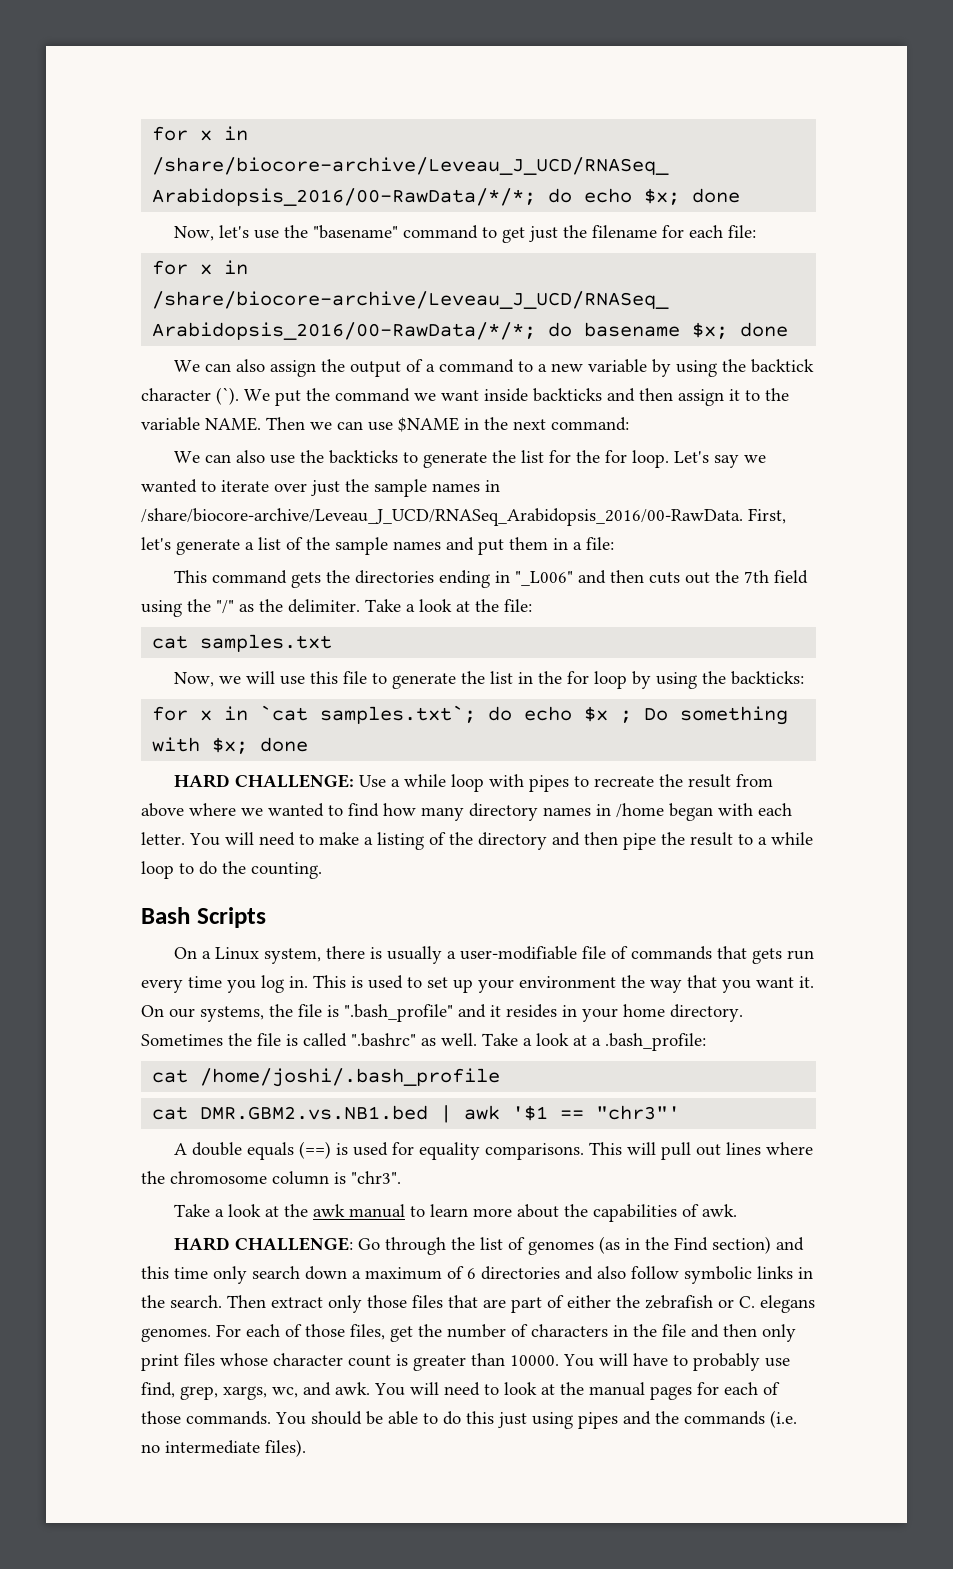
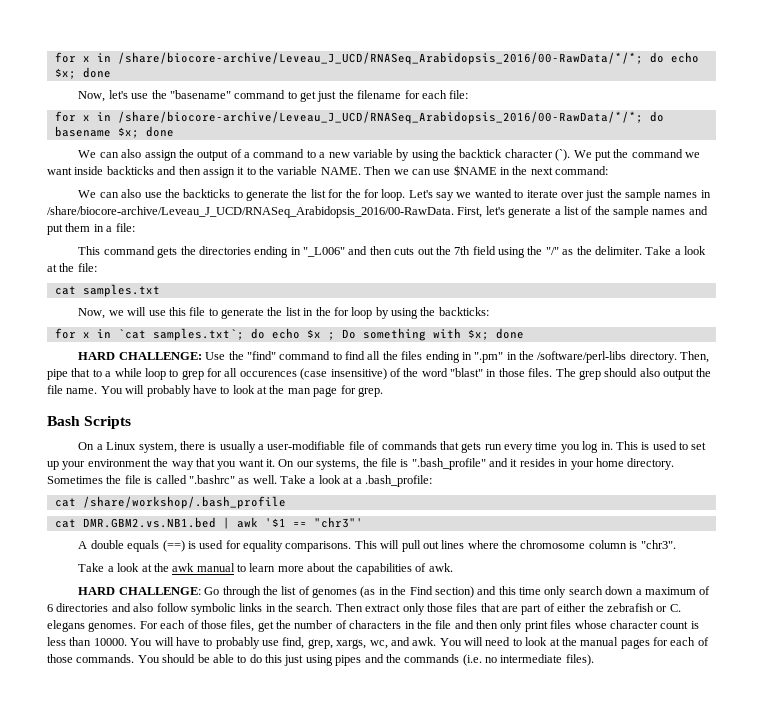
- HARD CHALLENGE: Use a while loop with pipes to recreate the result from above where we wanted to find how many directory names in /home began with each letter. You will need to make a listing of the directory and then pipe the result to a while loop to do the counting.
+ HARD CHALLENGE: Use the "find" command to find all the files ending in ".pm" in the /software/perl-libs directory. Then, pipe that to a while loop to grep for all occurences (case insensitive) of the word "blast" in those files. The grep should also output the file name. You will probably have to look at the man page for grep.
- cat /home/joshi/.bash_profile
+ cat /share/workshop/.bash_profile
- For each of those files, get the number of characters in the file and then only print files whose character count is greater than 10000.
+ For each of those files, get the number of characters in the file and then only print files whose character count is less than 10000.

